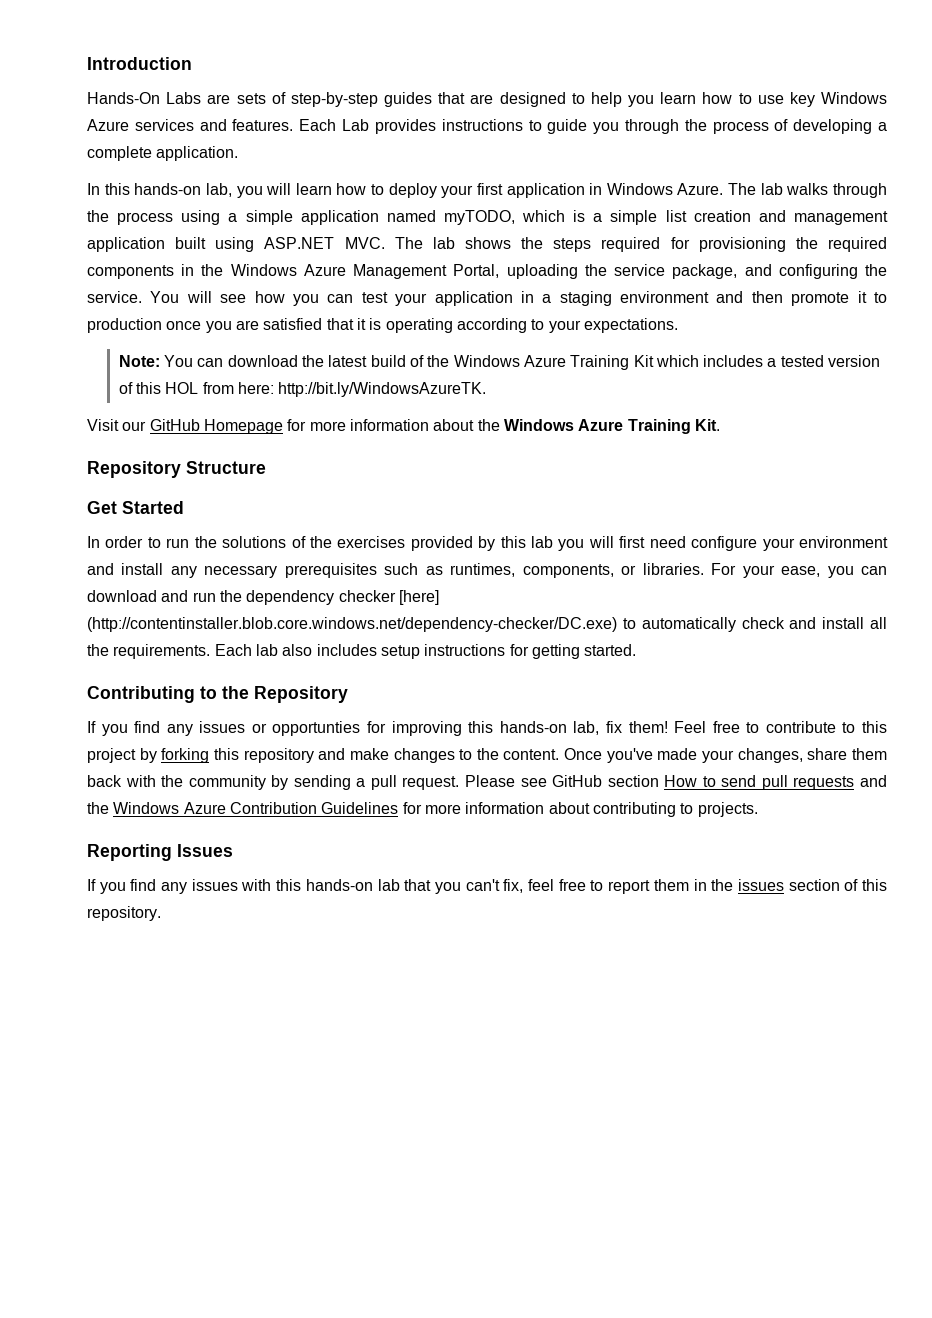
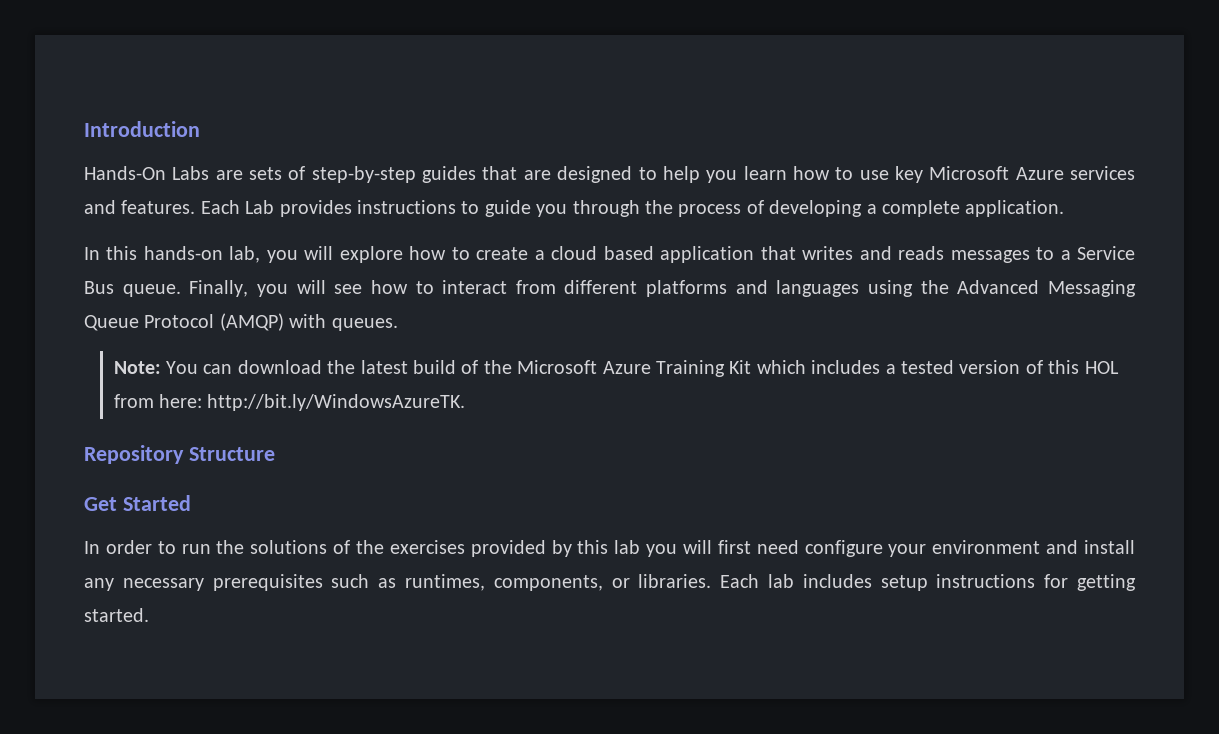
- Hands-On Labs are sets of step-by-step guides that are designed to help you learn how to use key Windows Azure services and features.
+ Hands-On Labs are sets of step-by-step guides that are designed to help you learn how to use key Microsoft Azure services and features.
- In this hands-on lab, you will learn how to deploy your first application in Windows Azure. The lab walks through the process using a simple application named myTODO, which is a simple list creation and management application built using ASP.NET MVC. The lab shows the steps required for provisioning the required components in the Windows Azure Management Portal, uploading the service package, and configuring the service. You will see how you can test your application in a staging environment and then promote it to production once you are satisfied that it is operating according to your expectations.
+ In this hands-on lab, you will explore how to create a cloud based application that writes and reads messages to a Service Bus queue. Finally, you will see how to interact from different platforms and languages using the Advanced Messaging Queue Protocol (AMQP) with queues.
- Note: You can download the latest build of the Windows Azure Training Kit which includes a tested version of this HOL from here: http://bit.ly/WindowsAzureTK.
+ Note: You can download the latest build of the Microsoft Azure Training Kit which includes a tested version of this HOL from here: http://bit.ly/WindowsAzureTK.
- Visit our GitHub Homepage for more information about the Windows Azure Training Kit.
- For your ease, you can download and run the dependency checker [here] (http://contentinstaller.blob.core.windows.net/dependency-checker/DC.exe) to automatically check and install all the requirements.
- Each lab also includes setup instructions for getting started.
+ Each lab includes setup instructions for getting started.
- Contributing to the Repository
- If you find any issues or opportunties for improving this hands-on lab, fix them! Feel free to contribute to this project by forking this repository and make changes to the content. Once you've made your changes, share them back with the community by sending a pull request. Please see GitHub section How to send pull requests and the Windows Azure Contribution Guidelines for more information about contributing to projects.
- Reporting Issues
- If you find any issues with this hands-on lab that you can't fix, feel free to report them in the issues section of this repository.

